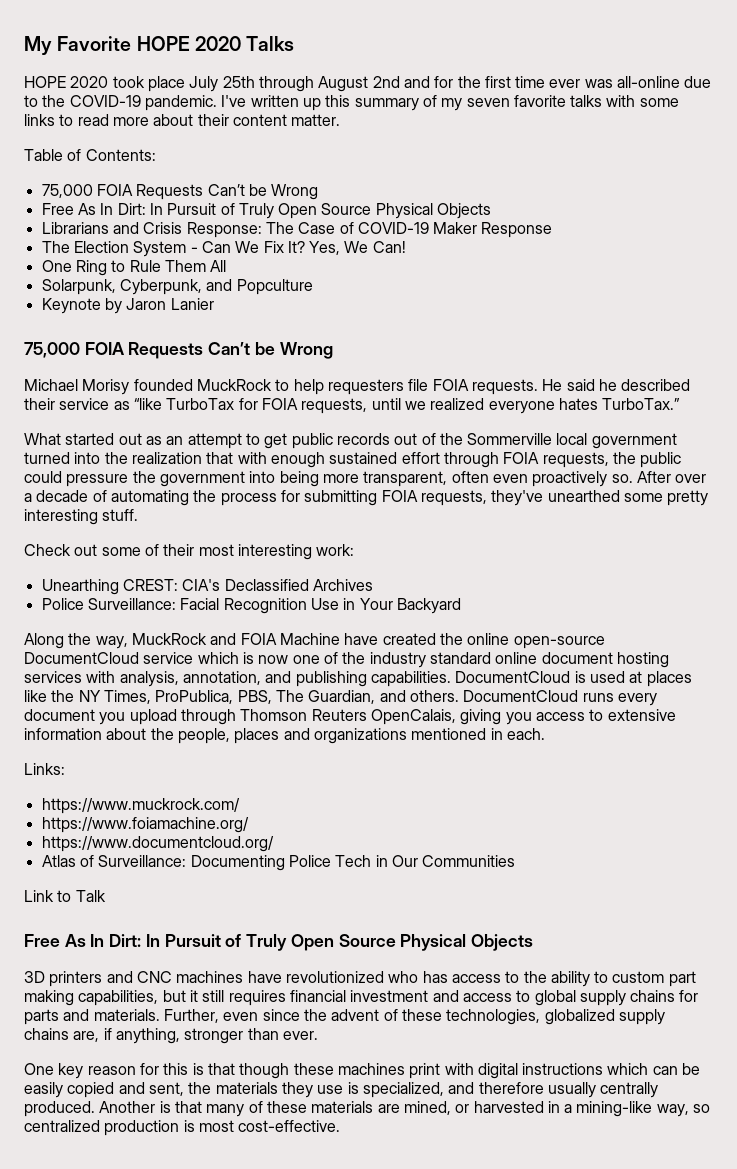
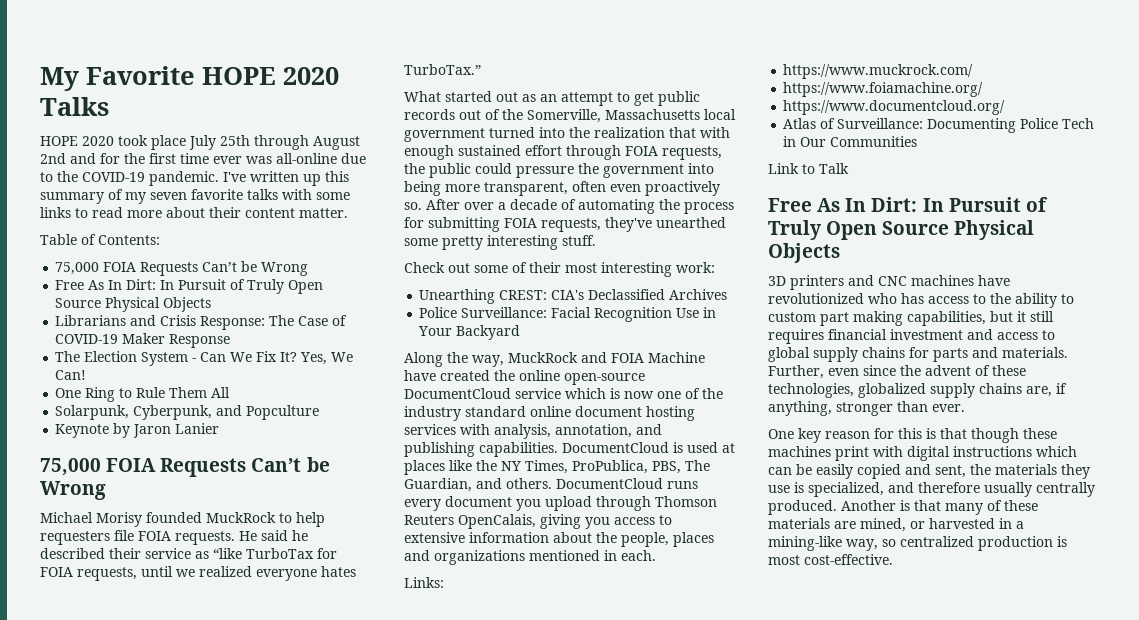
- What started out as an attempt to get public records out of the Sommerville local government turned into the realization that with enough sustained effort through FOIA requests, the public could pressure the government into being more transparent, often even proactively so.
+ What started out as an attempt to get public records out of the Somerville, Massachusetts local government turned into the realization that with enough sustained effort through FOIA requests, the public could pressure the government into being more transparent, often even proactively so.

